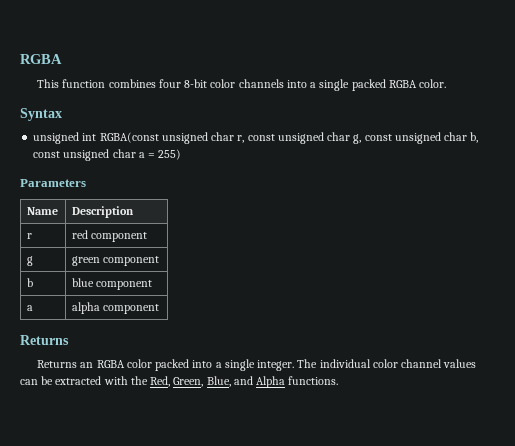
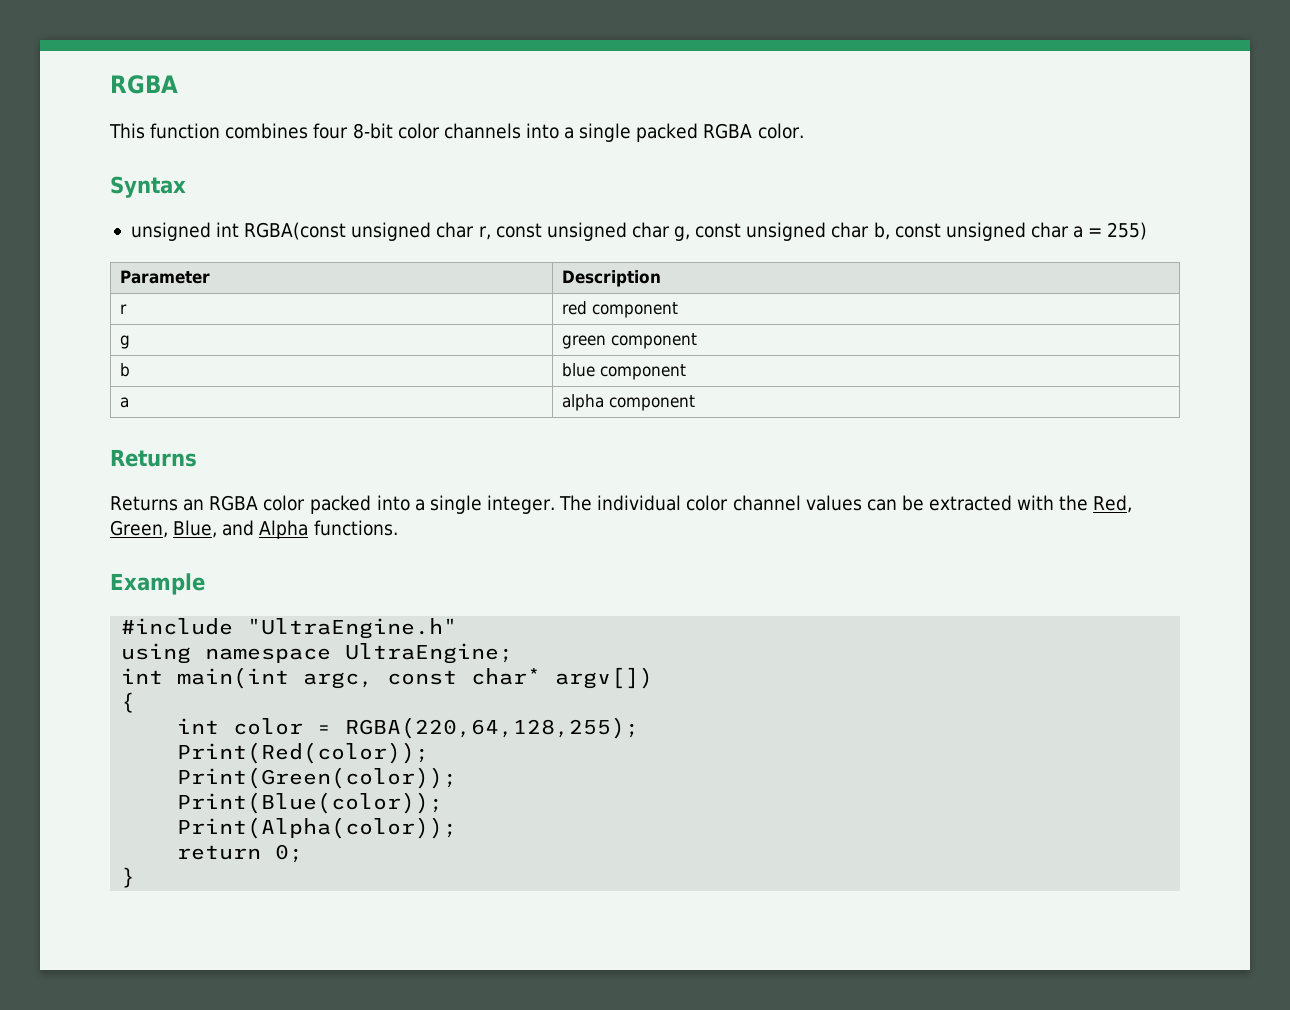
- Parameters
- Name | Description
+ Parameter | Description
+ Example
+ #include "UltraEngine.h"
+ using namespace UltraEngine;
+ int main(int argc, const char* argv[])
+ {
+ int color = RGBA(220,64,128,255);
+ Print(Red(color));
+ Print(Green(color));
+ Print(Blue(color));
+ Print(Alpha(color));
+ return 0;
+ }

